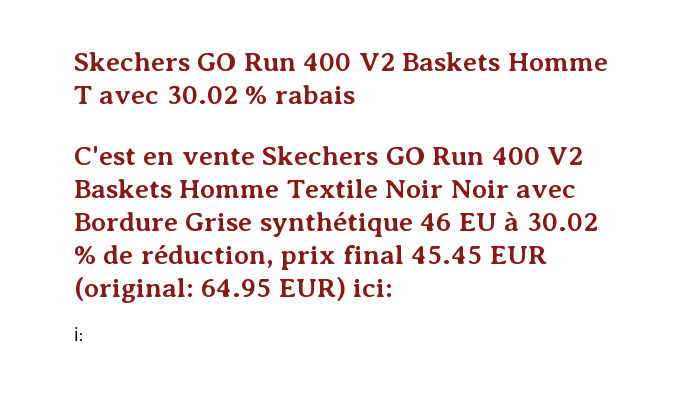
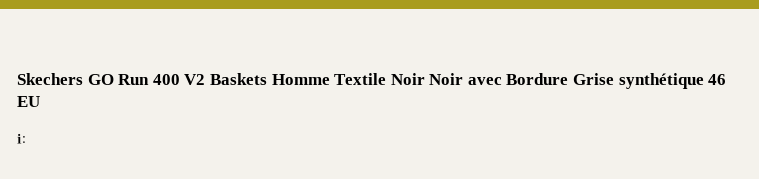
- Skechers GO Run 400 V2 Baskets Homme T avec 30.02 % rabais
- C'est en vente Skechers GO Run 400 V2 Baskets Homme Textile Noir Noir avec Bordure Grise synthétique 46 EU à 30.02 % de réduction, prix final 45.45 EUR (original: 64.95 EUR) ici:
+ Skechers GO Run 400 V2 Baskets Homme Textile Noir Noir avec Bordure Grise synthétique 46 EU

